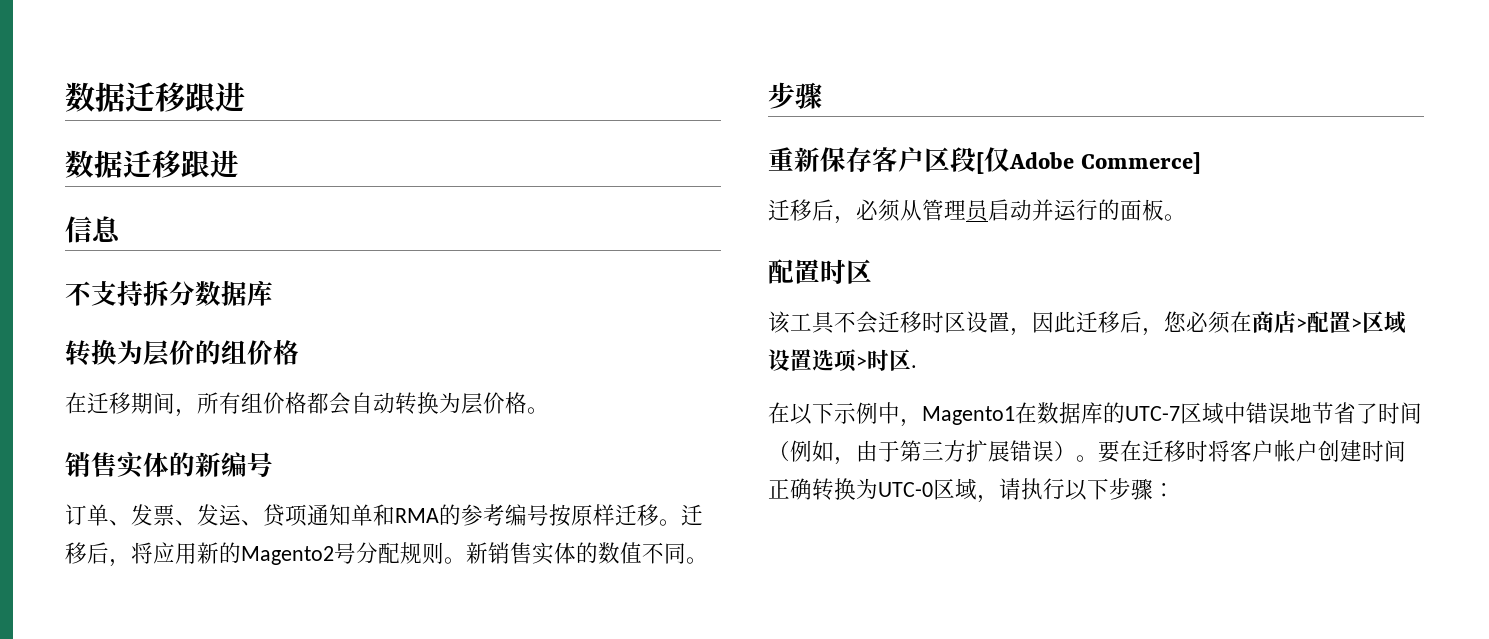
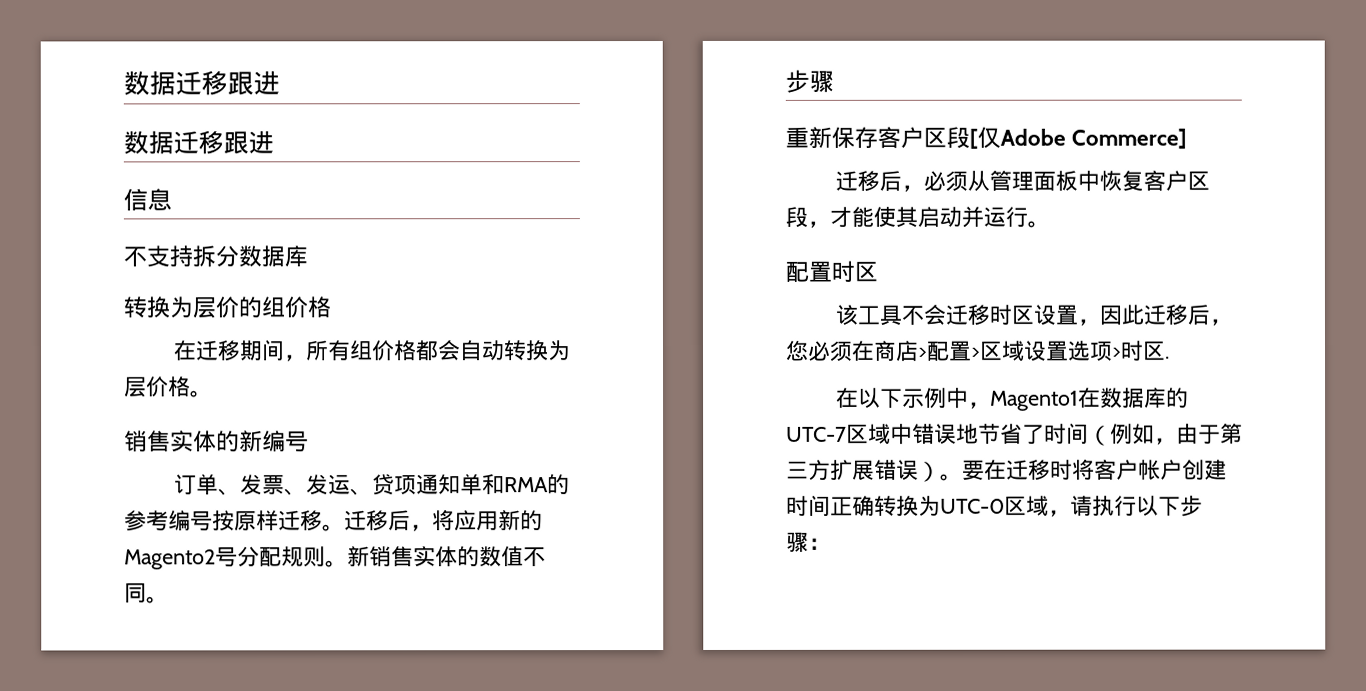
- 迁移后，必须从管理员启动并运行的面板。
+ 迁移后，必须从管理面板中恢复客户区段，才能使其启动并运行。

